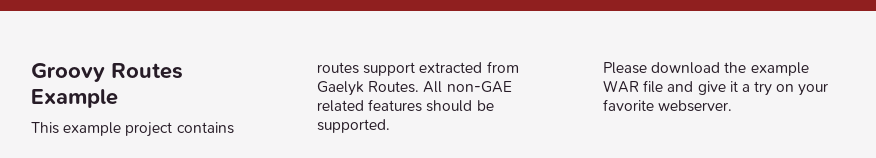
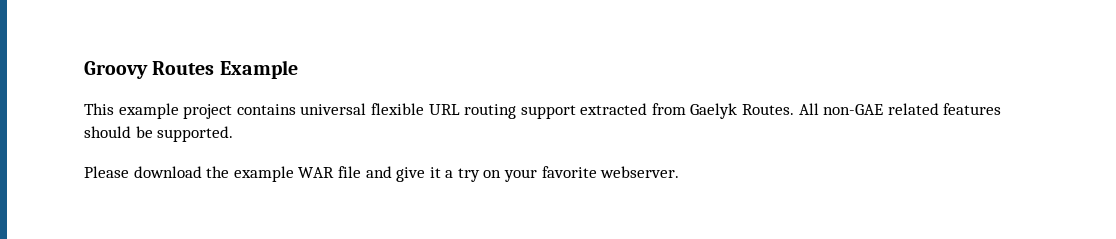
- This example project contains routes support extracted from Gaelyk Routes.
+ This example project contains universal flexible URL routing support extracted from Gaelyk Routes.

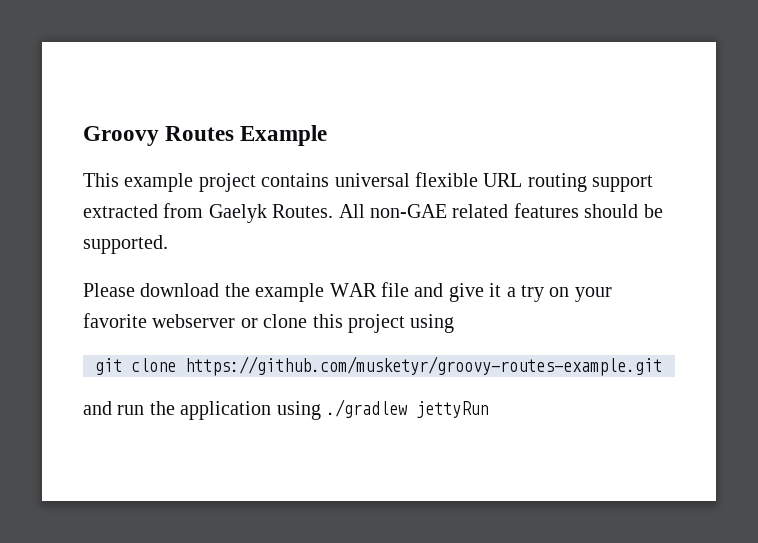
- Please download the example WAR file and give it a try on your favorite webserver.
+ Please download the example WAR file and give it a try on your favorite webserver or clone this project using
+ git clone https://github.com/musketyr/groovy-routes-example.git
+ and run the application using ./gradlew jettyRun

